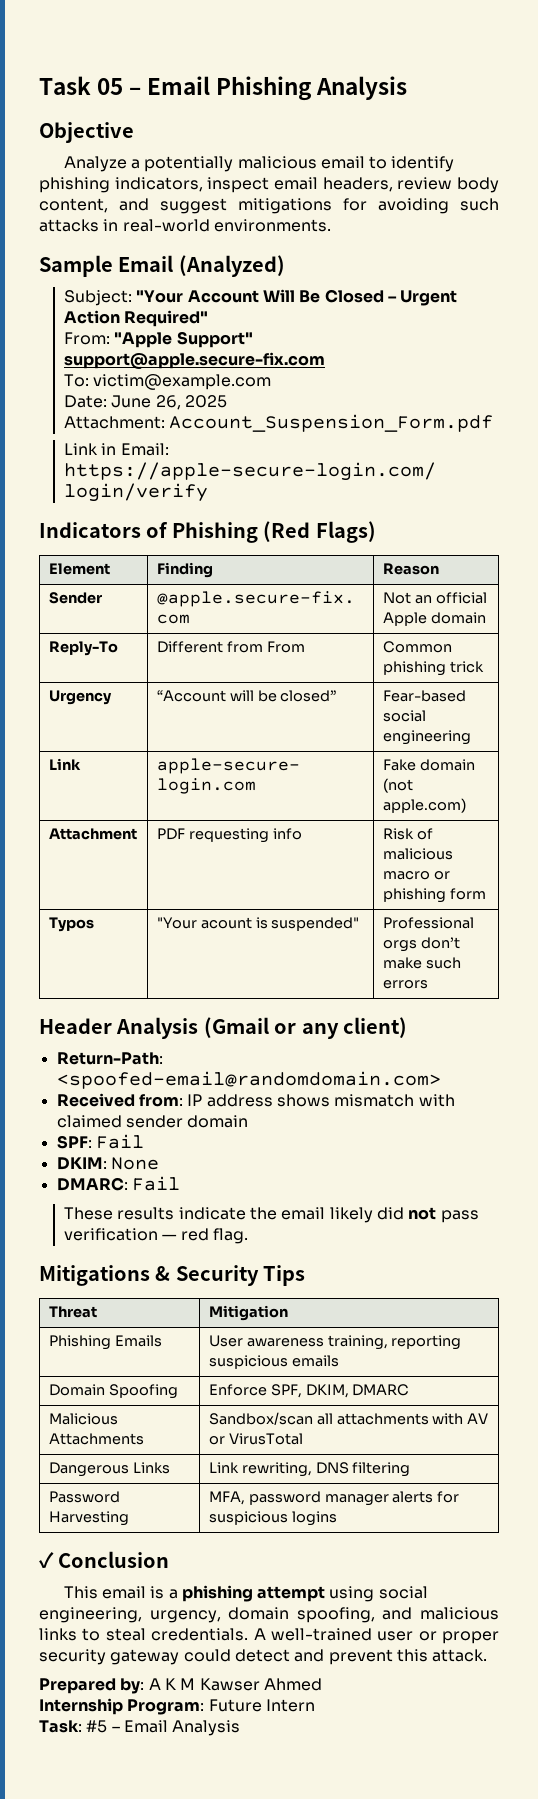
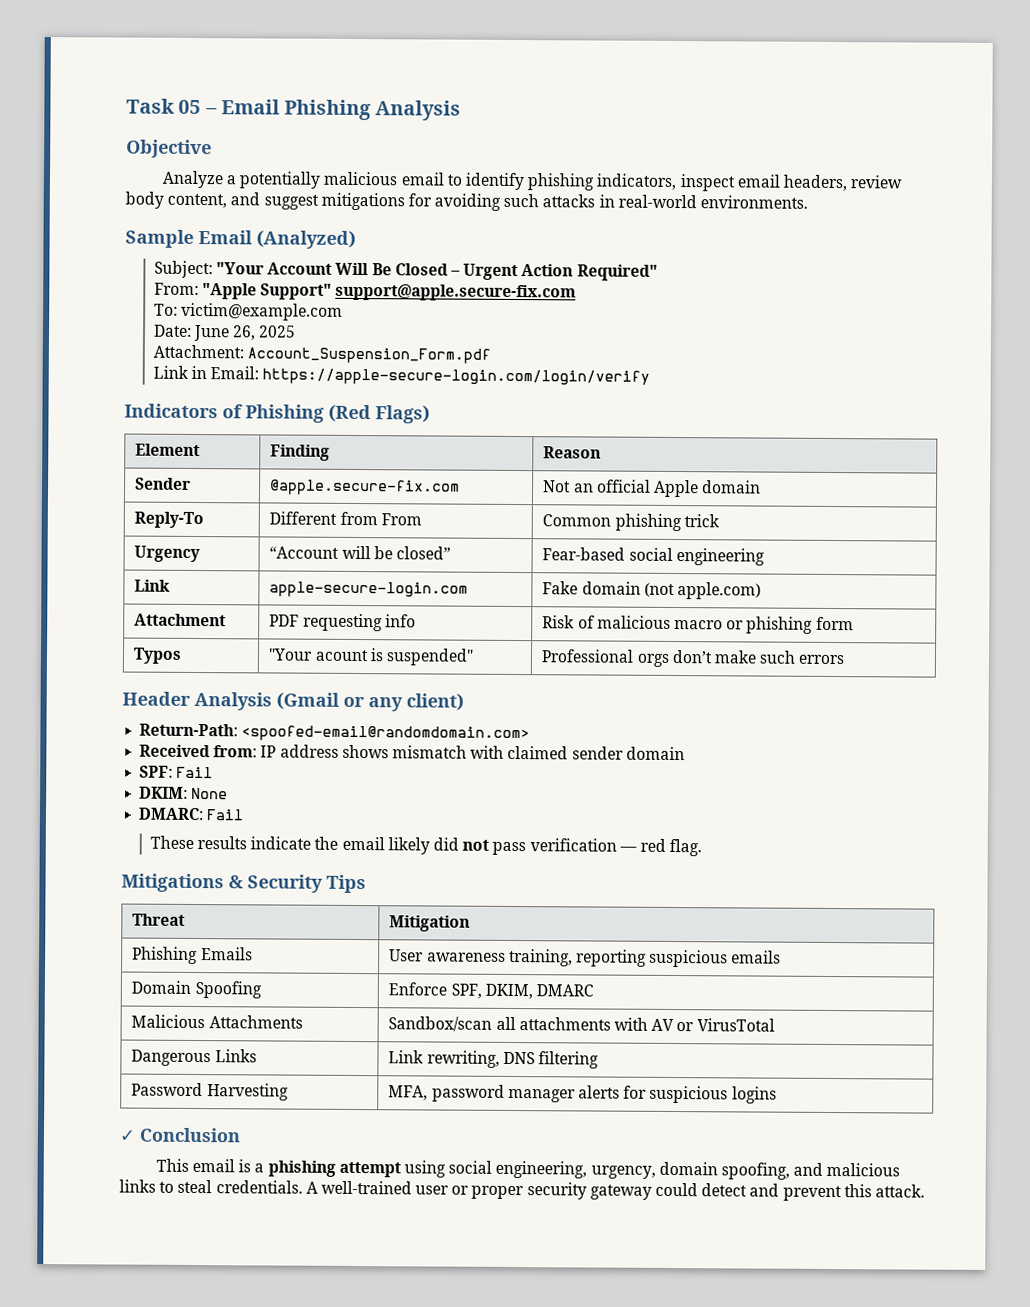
- Prepared by: A K M Kawser Ahmed
- Internship Program: Future Intern
- Task: #5 – Email Analysis

